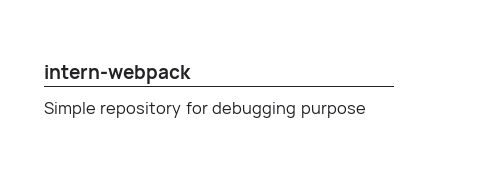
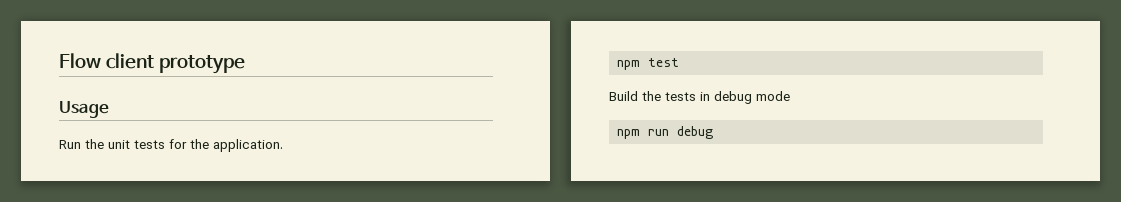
- intern-webpack
- Simple repository for debugging purpose
+ Flow client prototype
+ Usage
+ Run the unit tests for the application.
+ npm test
+ Build the tests in debug mode
+ npm run debug

